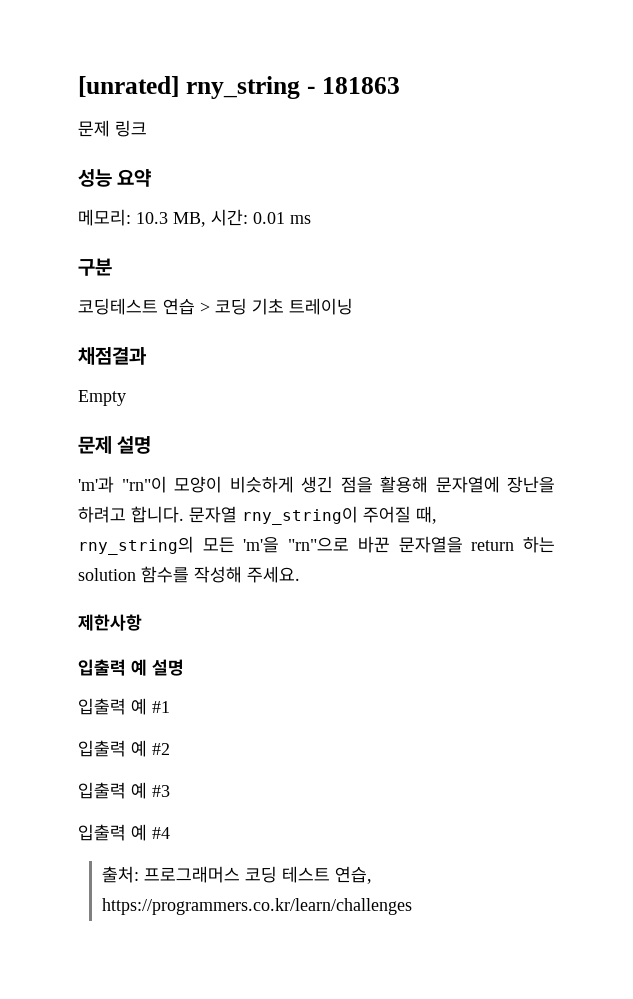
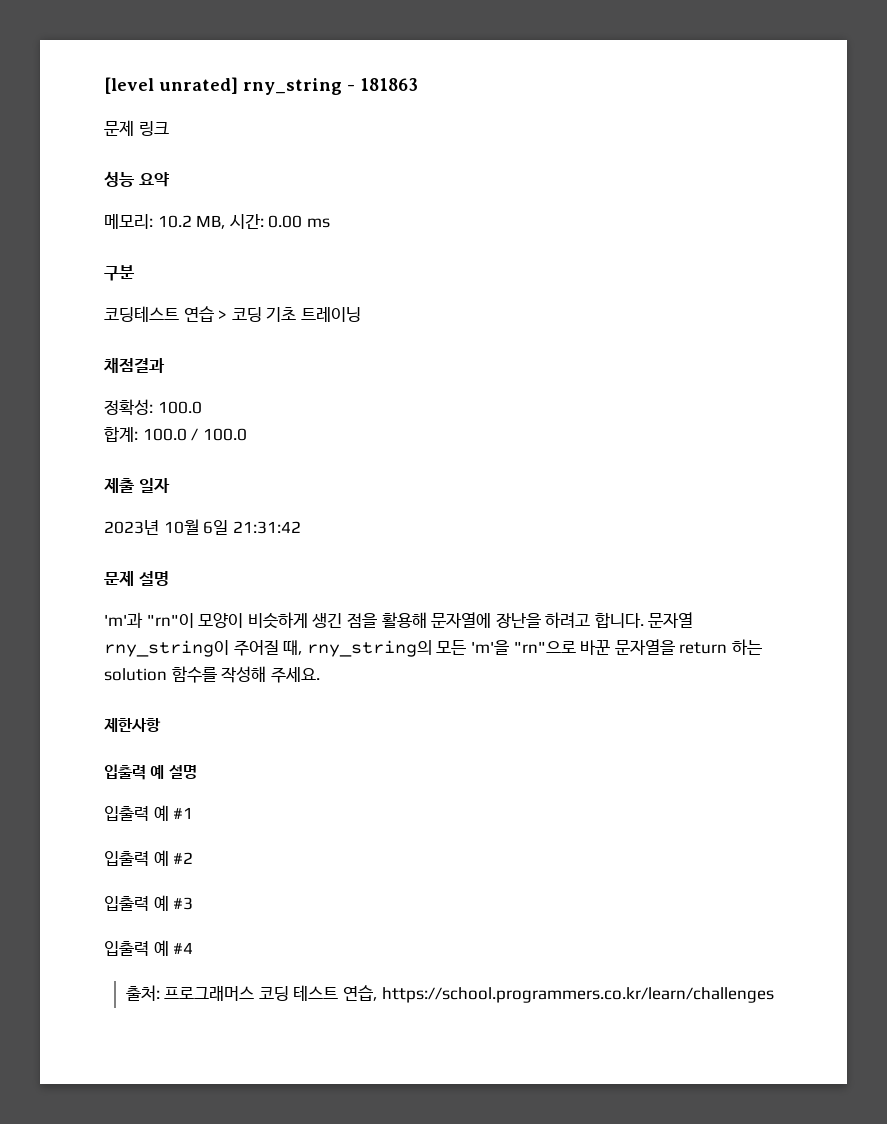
- [unrated] rny_string - 181863
+ [level unrated] rny_string - 181863
- 메모리: 10.3 MB, 시간: 0.01 ms
+ 메모리: 10.2 MB, 시간: 0.00 ms
- Empty
+ 정확성: 100.0
+ 합계: 100.0 / 100.0
+ 제출 일자
+ 2023년 10월 6일 21:31:42
- 출처: 프로그래머스 코딩 테스트 연습, https://programmers.co.kr/learn/challenges
+ 출처: 프로그래머스 코딩 테스트 연습, https://school.programmers.co.kr/learn/challenges

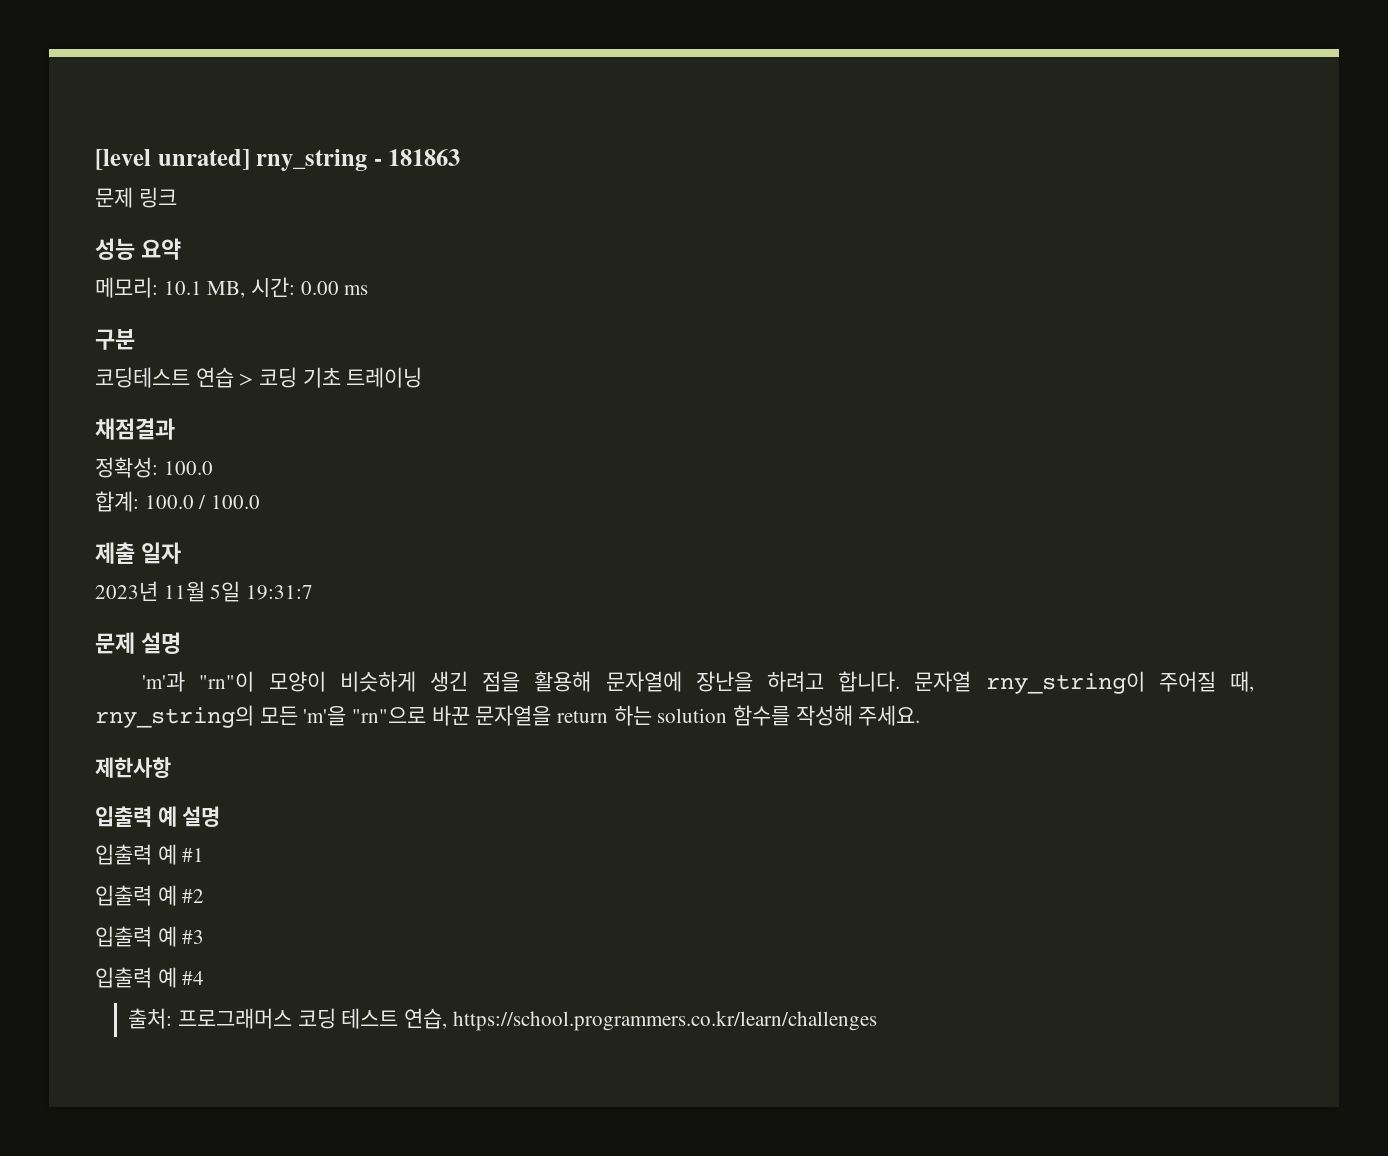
- 메모리: 10.2 MB, 시간: 0.00 ms
+ 메모리: 10.1 MB, 시간: 0.00 ms
- 2023년 10월 6일 21:31:42
+ 2023년 11월 5일 19:31:7

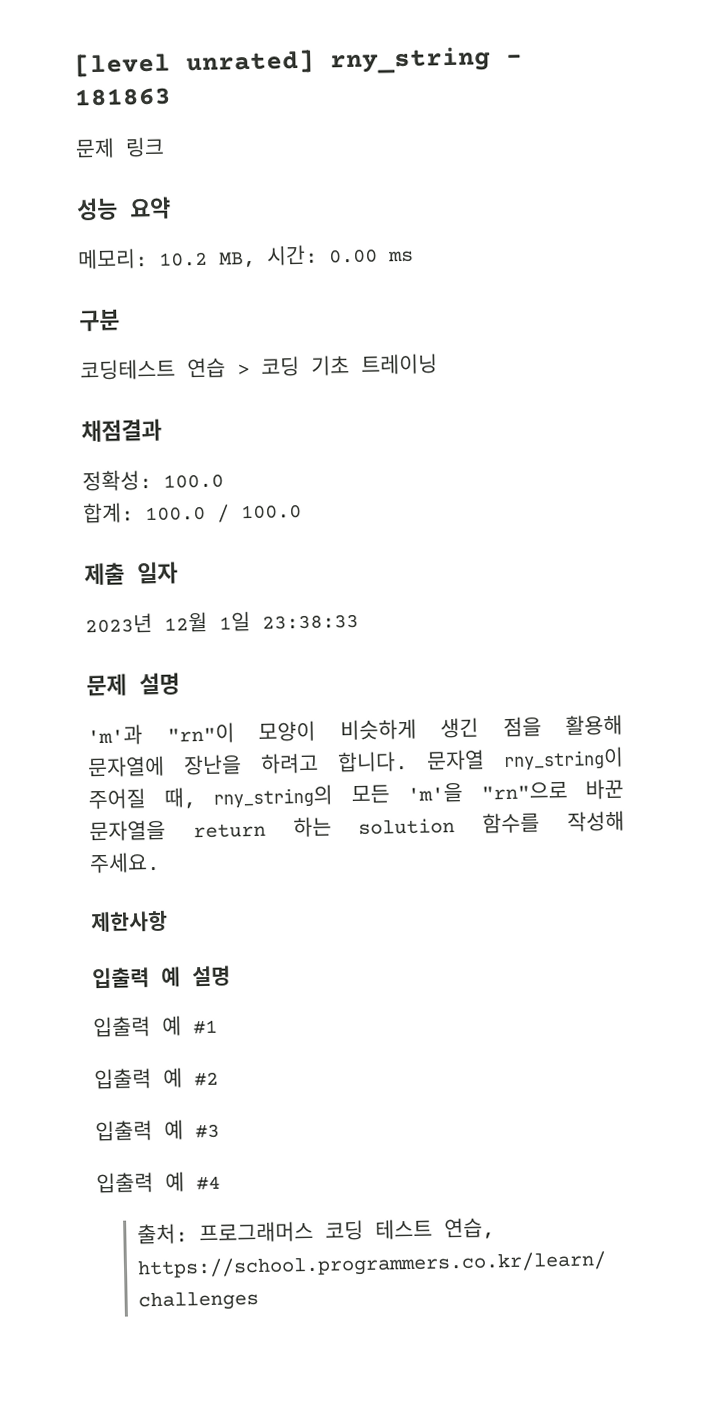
- 메모리: 10.1 MB, 시간: 0.00 ms
+ 메모리: 10.2 MB, 시간: 0.00 ms
- 2023년 11월 5일 19:31:7
+ 2023년 12월 1일 23:38:33

